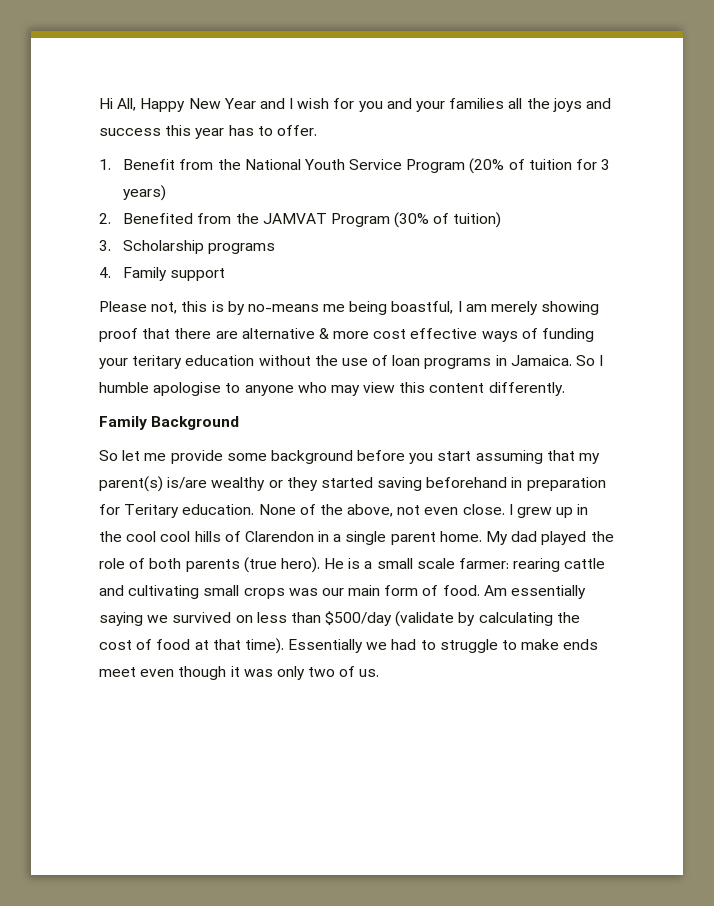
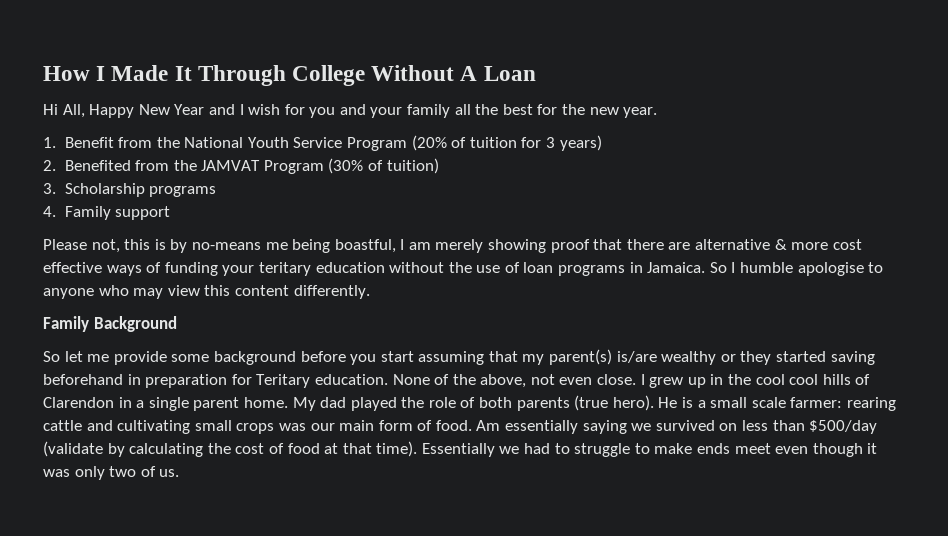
+ How I Made It Through College Without A Loan
- Hi All, Happy New Year and I wish for you and your families all the joys and success this year has to offer.
+ Hi All, Happy New Year and I wish for you and your family all the best for the new year.

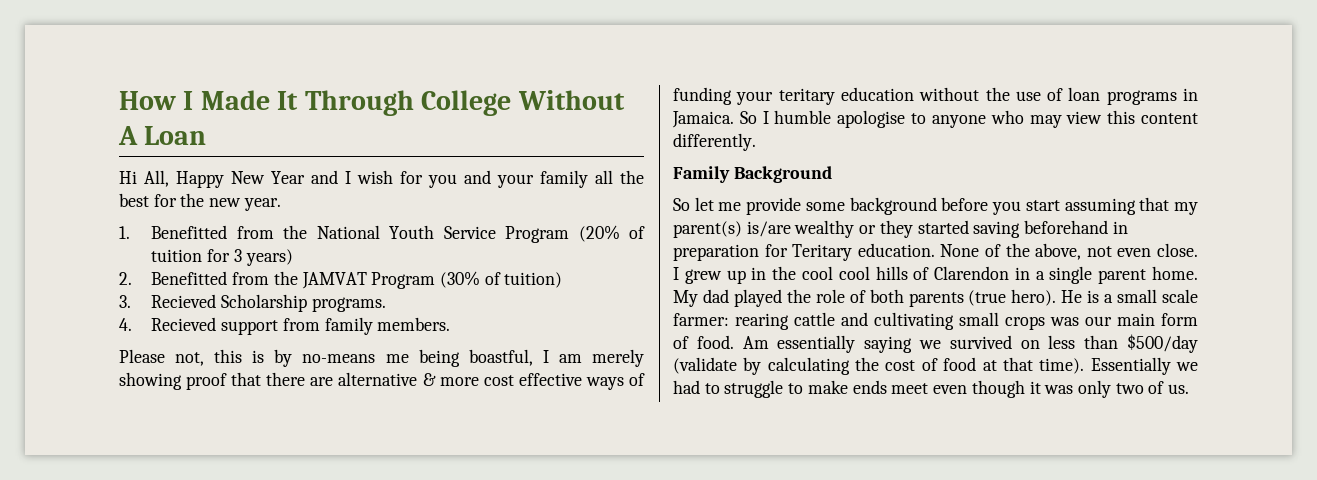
- 1. Benefit from the National Youth Service Program (20% of tuition for 3 years)
+ 1. Benefitted from the National Youth Service Program (20% of tuition for 3 years)
- 2. Benefited from the JAMVAT Program (30% of tuition)
+ 2. Benefitted from the JAMVAT Program (30% of tuition)
- 3. Scholarship programs
+ 3. Recieved Scholarship programs.
- 4. Family support
+ 4. Recieved support from family members.

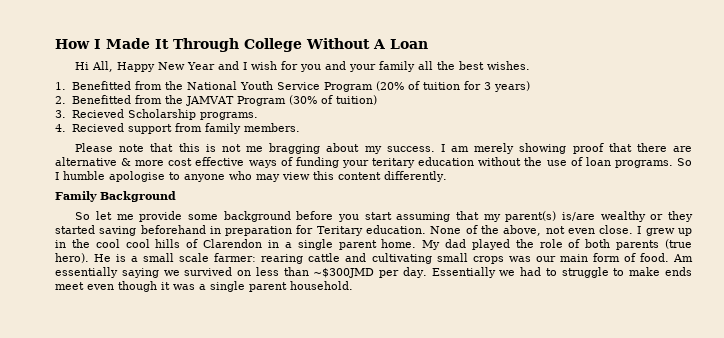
- Hi All, Happy New Year and I wish for you and your family all the best for the new year.
+ Hi All, Happy New Year and I wish for you and your family all the best wishes.
- Please not, this is by no-means me being boastful, I am merely showing proof that there are alternative & more cost effective ways of funding your teritary education without the use of loan programs in Jamaica.
+ Please note that this is not me bragging about my success. I am merely showing proof that there are alternative & more cost effective ways of funding your teritary education without the use of loan programs.
- Am essentially saying we survived on less than $500/day (validate by calculating the cost of food at that time).
+ Am essentially saying we survived on less than ~$300JMD per day.
- Essentially we had to struggle to make ends meet even though it was only two of us.
+ Essentially we had to struggle to make ends meet even though it was a single parent household.

